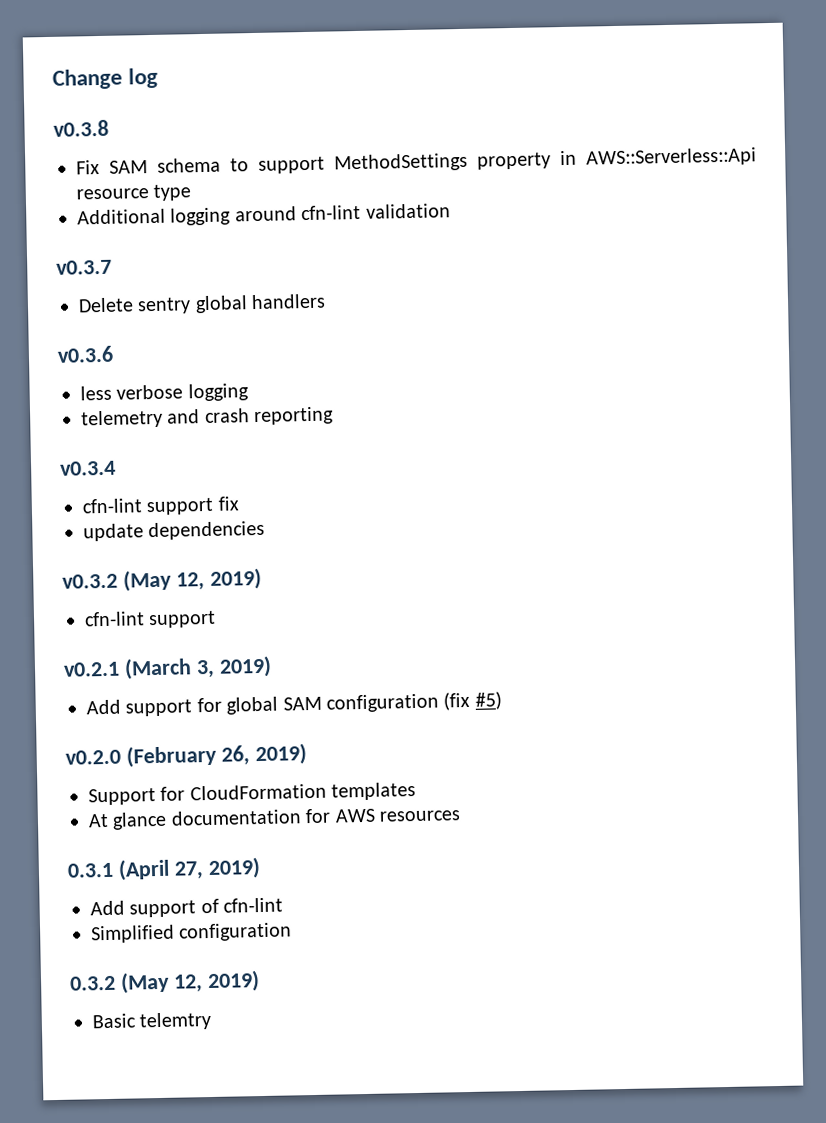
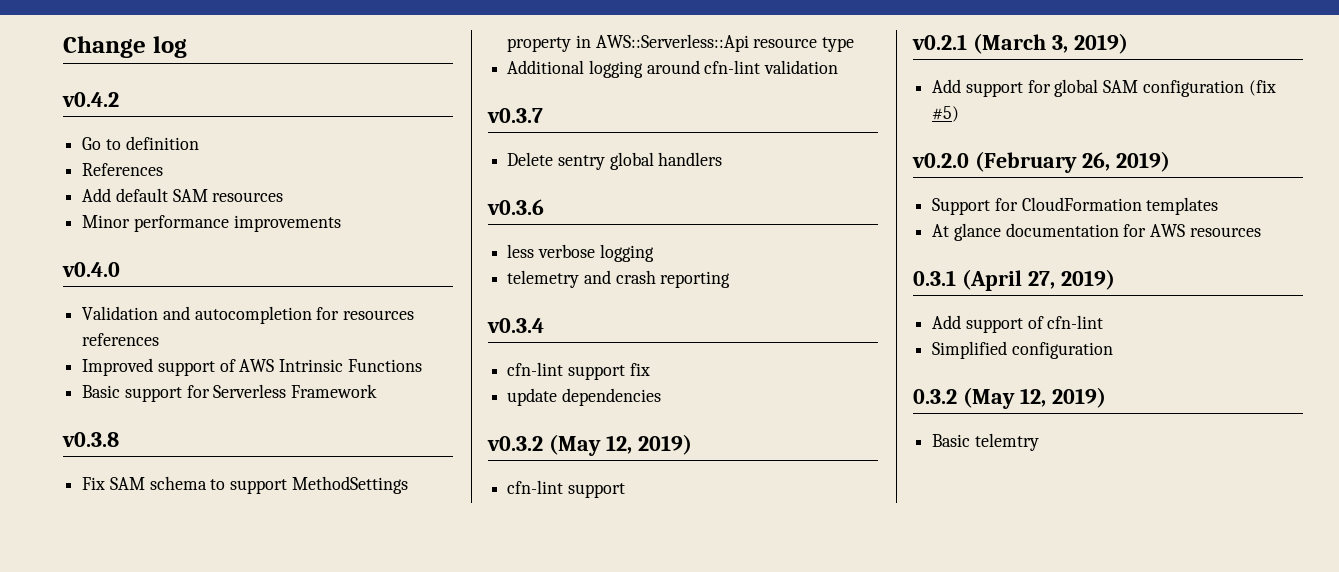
+ v0.4.2
+ Go to definition
+ References
+ Add default SAM resources
+ Minor performance improvements
+ v0.4.0
+ Validation and autocompletion for resources references
+ Improved support of AWS Intrinsic Functions
+ Basic support for Serverless Framework

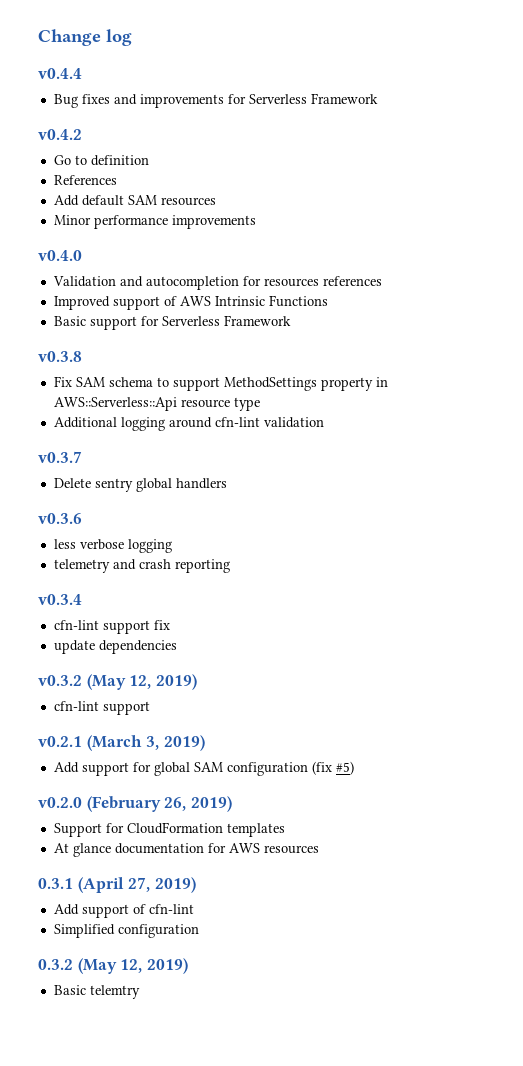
+ v0.4.4
+ Bug fixes and improvements for Serverless Framework

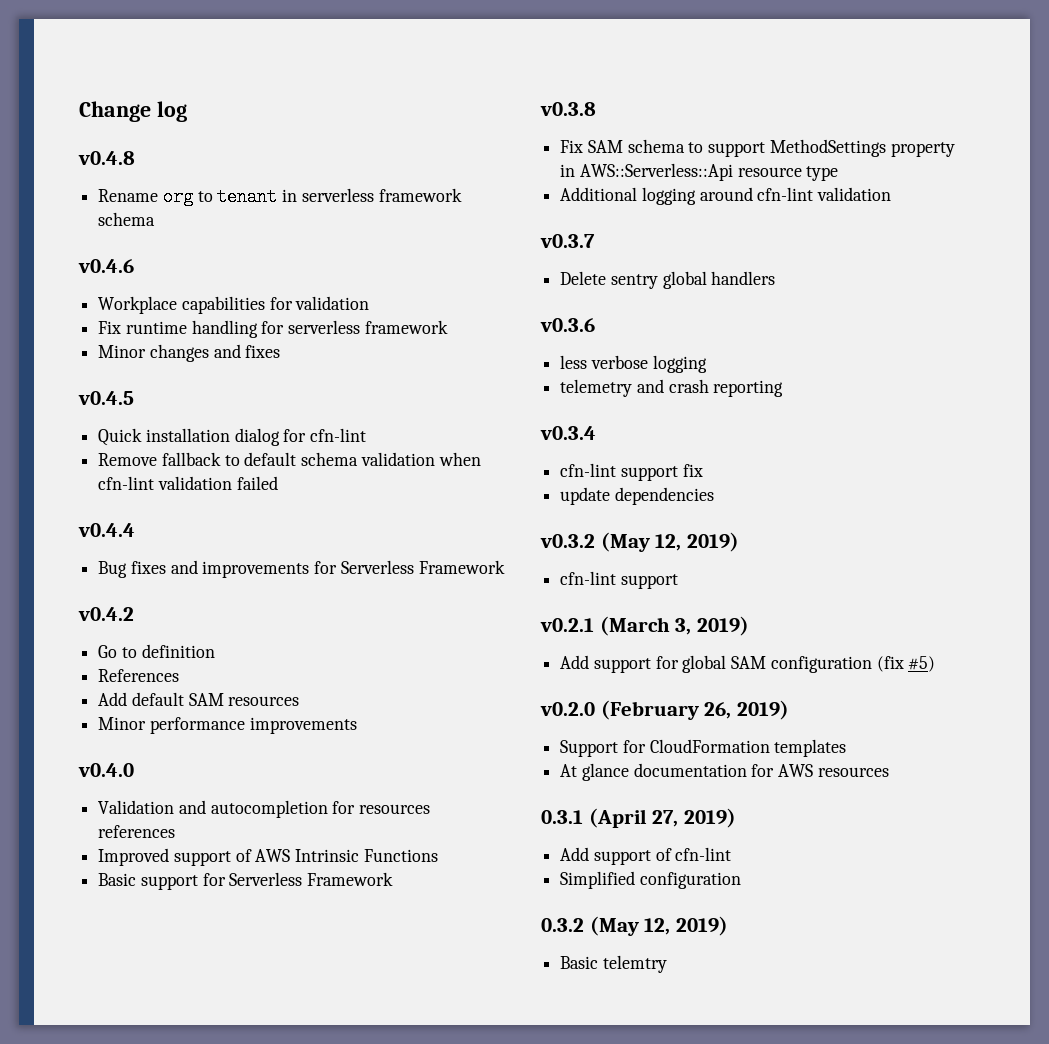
+ v0.4.8
+ Rename org to tenant in serverless framework schema
+ v0.4.6
+ Workplace capabilities for validation
+ Fix runtime handling for serverless framework
+ Minor changes and fixes
+ v0.4.5
+ Quick installation dialog for cfn-lint
+ Remove fallback to default schema validation when cfn-lint validation failed

